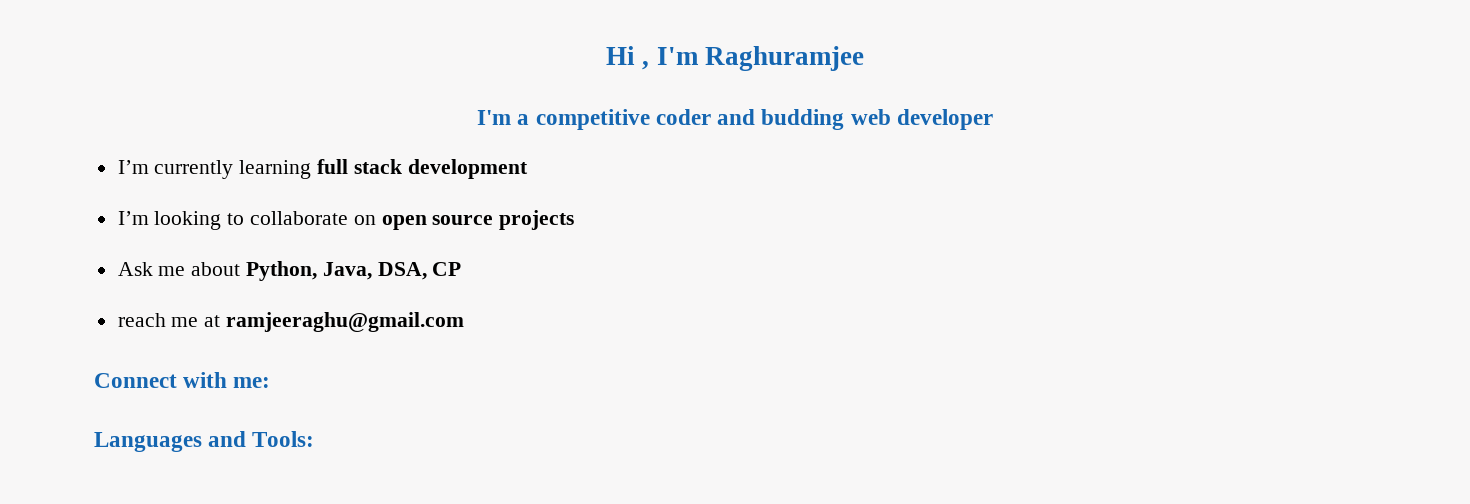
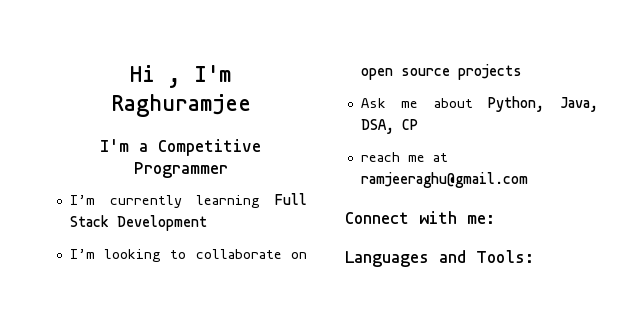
- I'm a competitive coder and budding web developer
+ I'm a Competitive Programmer
- I’m currently learning full stack development
+ I’m currently learning Full Stack Development

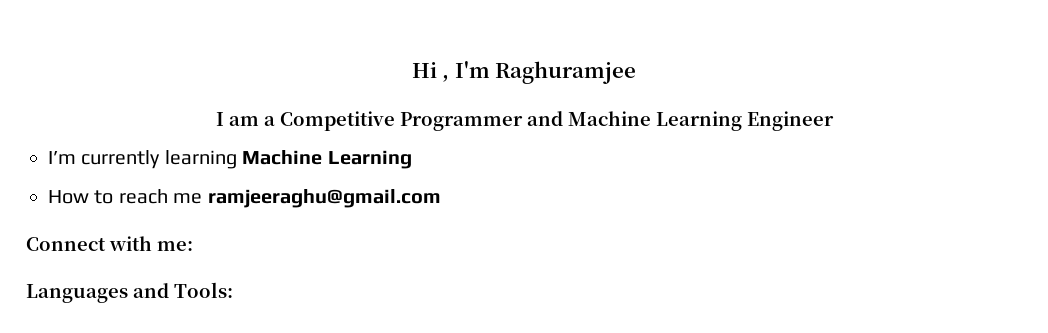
- I'm a Competitive Programmer
+ I am a Competitive Programmer and Machine Learning Engineer
- I’m currently learning Full Stack Development
- I’m looking to collaborate on open source projects
- Ask me about Python, Java, DSA, CP
- reach me at ramjeeraghu@gmail.com
+ I’m currently learning Machine Learning
+ How to reach me ramjeeraghu@gmail.com

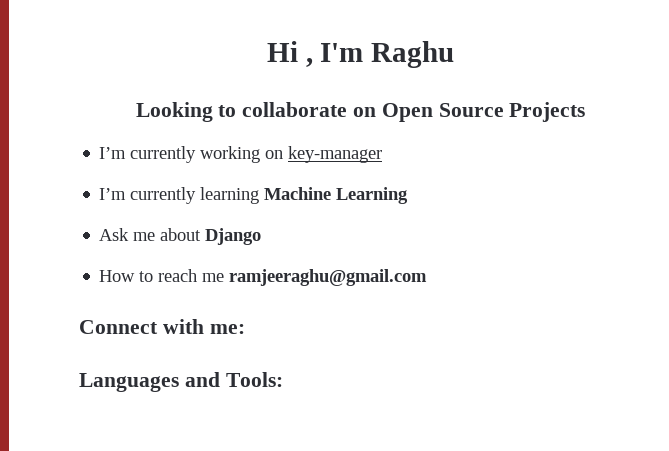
- Hi , I'm Raghuramjee
- I am a Competitive Programmer and Machine Learning Engineer
+ Hi , I'm Raghu
+ Looking to collaborate on Open Source Projects
+ I’m currently working on key-manager
+ Ask me about Django

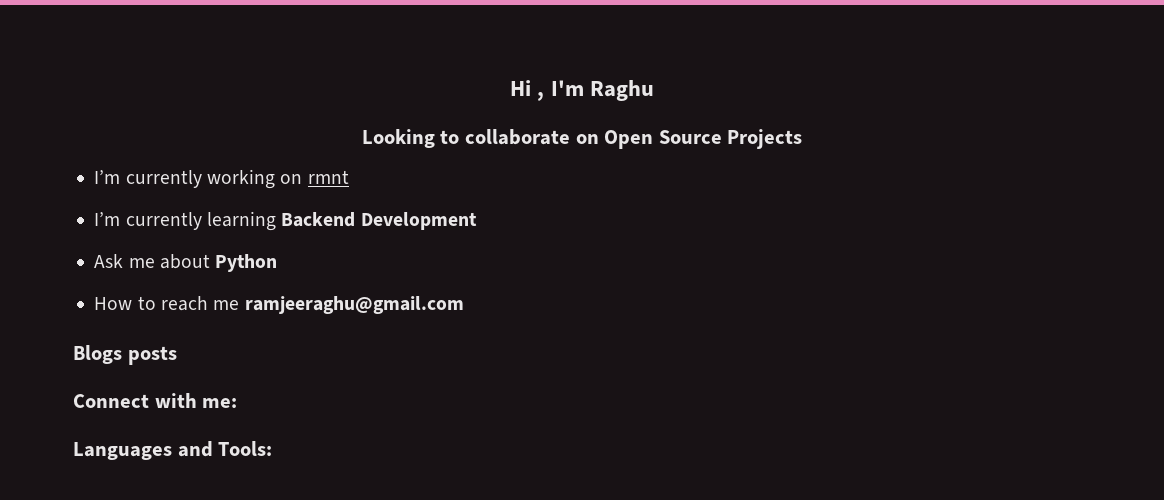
- I’m currently working on key-manager
+ I’m currently working on rmnt
- I’m currently learning Machine Learning
+ I’m currently learning Backend Development
- Ask me about Django
+ Ask me about Python
+ Blogs posts

